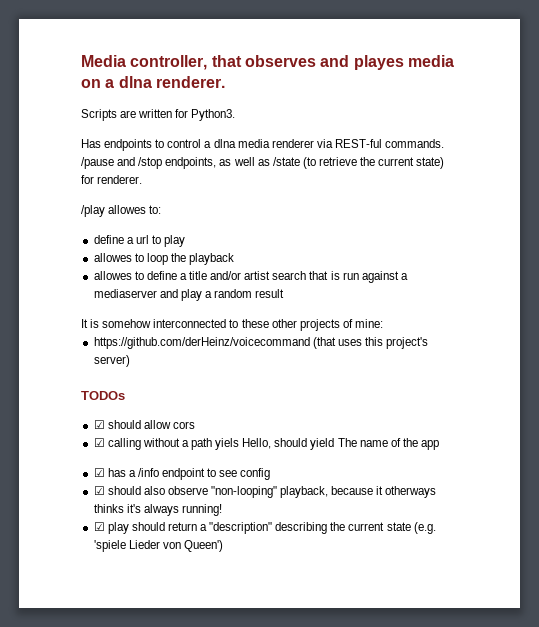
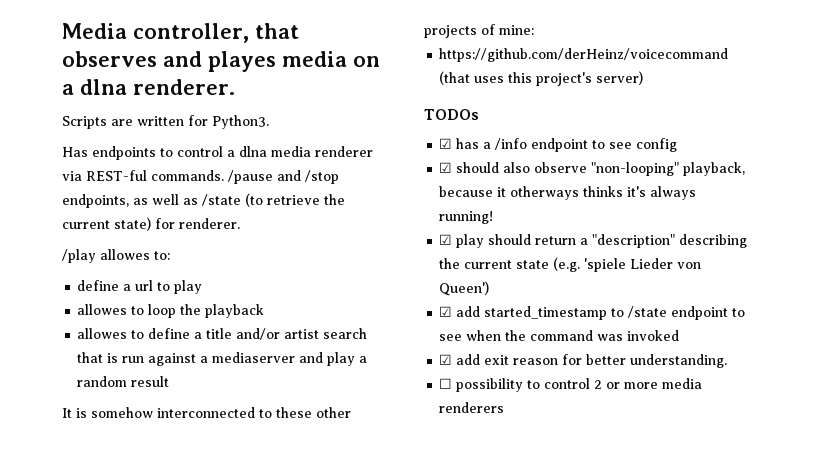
- ☑ should allow cors
- ☑ calling without a path yiels Hello, should yield The name of the app
+ ☑ add started_timestamp to /state endpoint to see when the command was invoked
+ ☑ add exit reason for better understanding.
+ ☐ possibility to control 2 or more media renderers

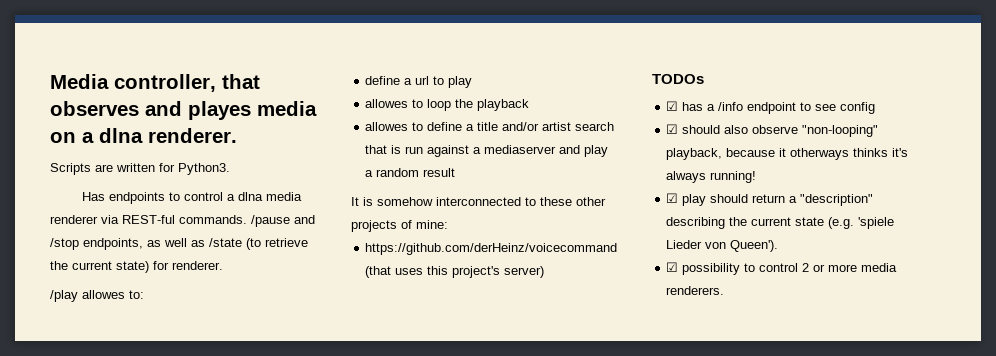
- ☑ play should return a "description" describing the current state (e.g. 'spiele Lieder von Queen')
- ☑ add started_timestamp to /state endpoint to see when the command was invoked
- ☑ add exit reason for better understanding.
- ☐ possibility to control 2 or more media renderers
+ ☑ play should return a "description" describing the current state (e.g. 'spiele Lieder von Queen').
+ ☑ possibility to control 2 or more media renderers.

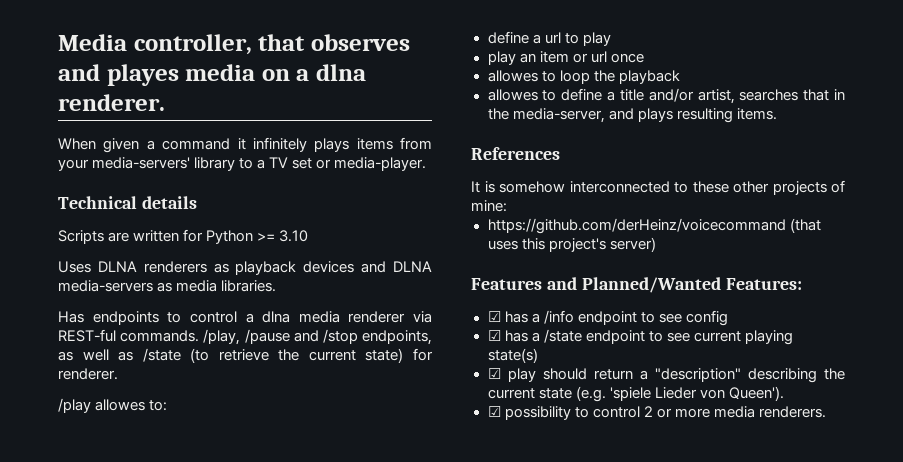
- Scripts are written for Python3.
+ When given a command it infinitely plays items from your media-servers' library to a TV set or media-player.
+ Technical details
+ Scripts are written for Python >= 3.10
+ Uses DLNA renderers as playback devices and DLNA media-servers as media libraries.
- /pause and /stop endpoints, as well as /state (to retrieve the current state) for renderer.
+ /play, /pause and /stop endpoints, as well as /state (to retrieve the current state) for renderer.
+ play an item or url once
- allowes to define a title and/or artist search that is run against a mediaserver and play a random result
+ allowes to define a title and/or artist, searches that in the media-server, and plays resulting items.
+ References
- TODOs
+ Features and Planned/Wanted Features:
- ☑ should also observe "non-looping" playback, because it otherways thinks it's always running!
+ ☑ has a /state endpoint to see current playing state(s)

